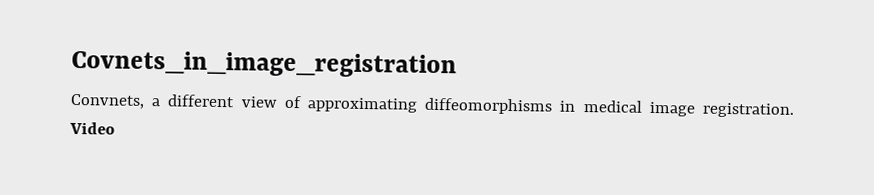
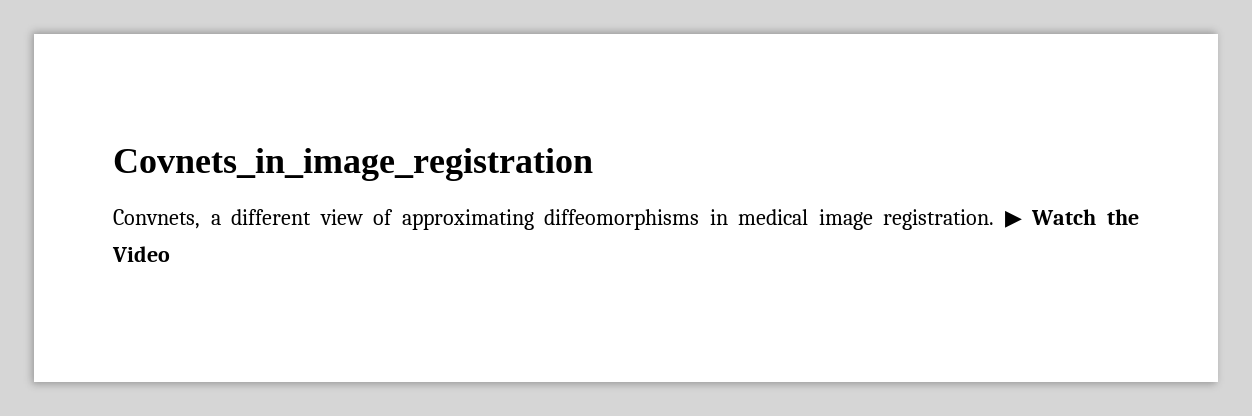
- Video
+ ▶ Watch the Video

